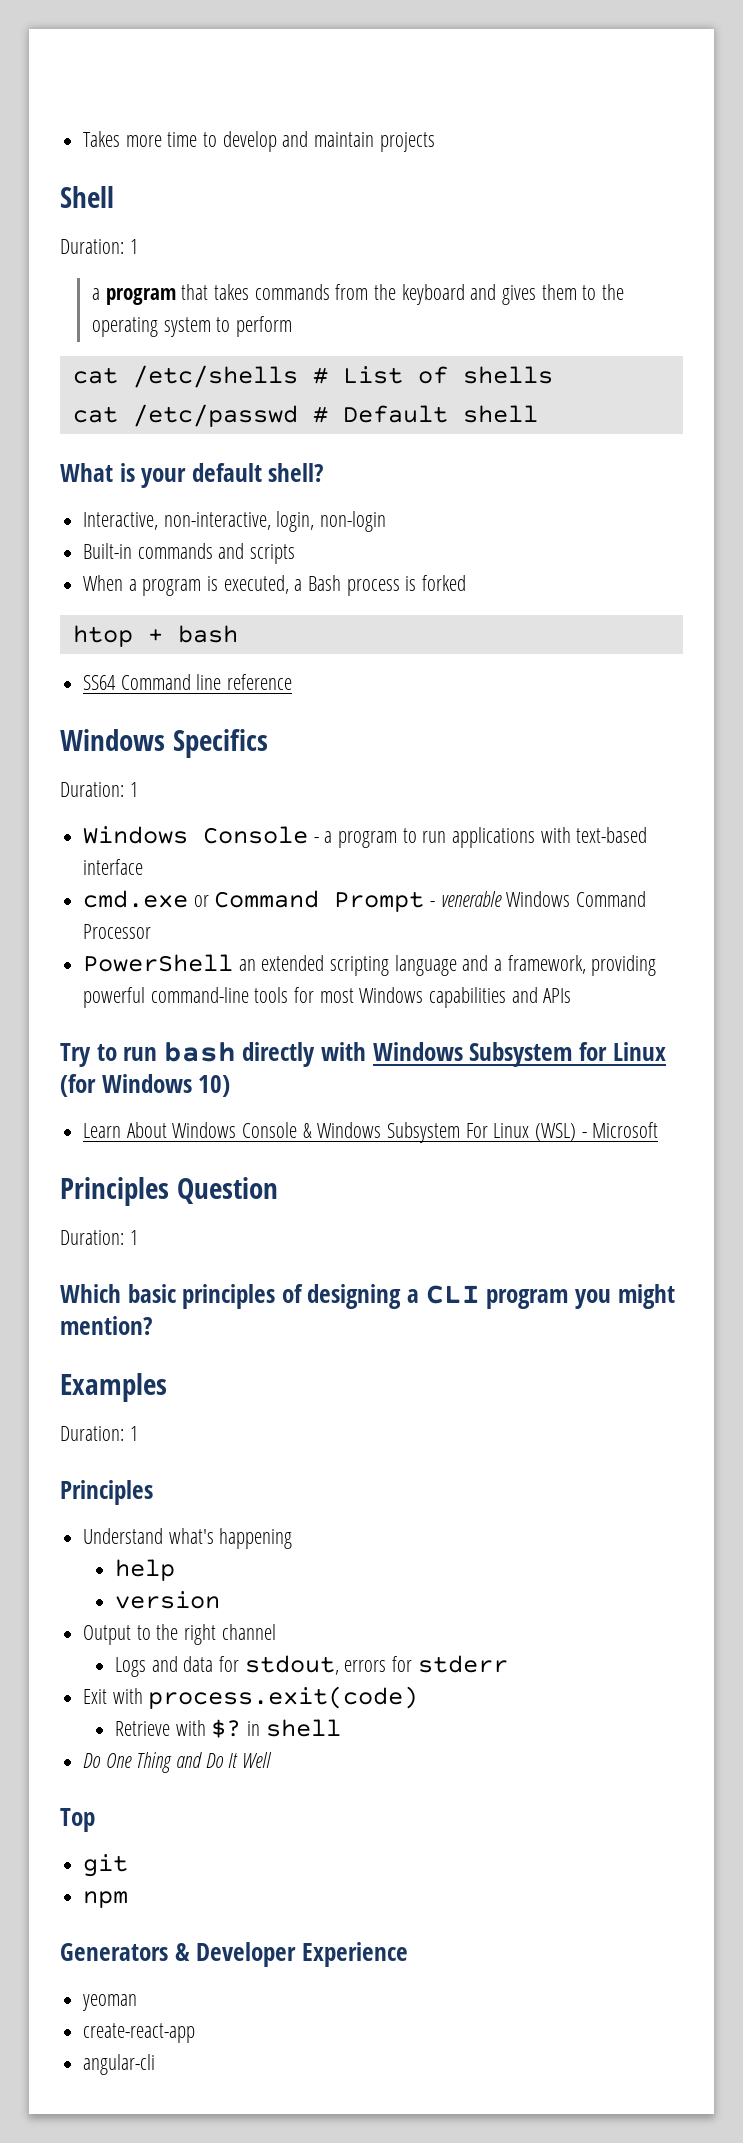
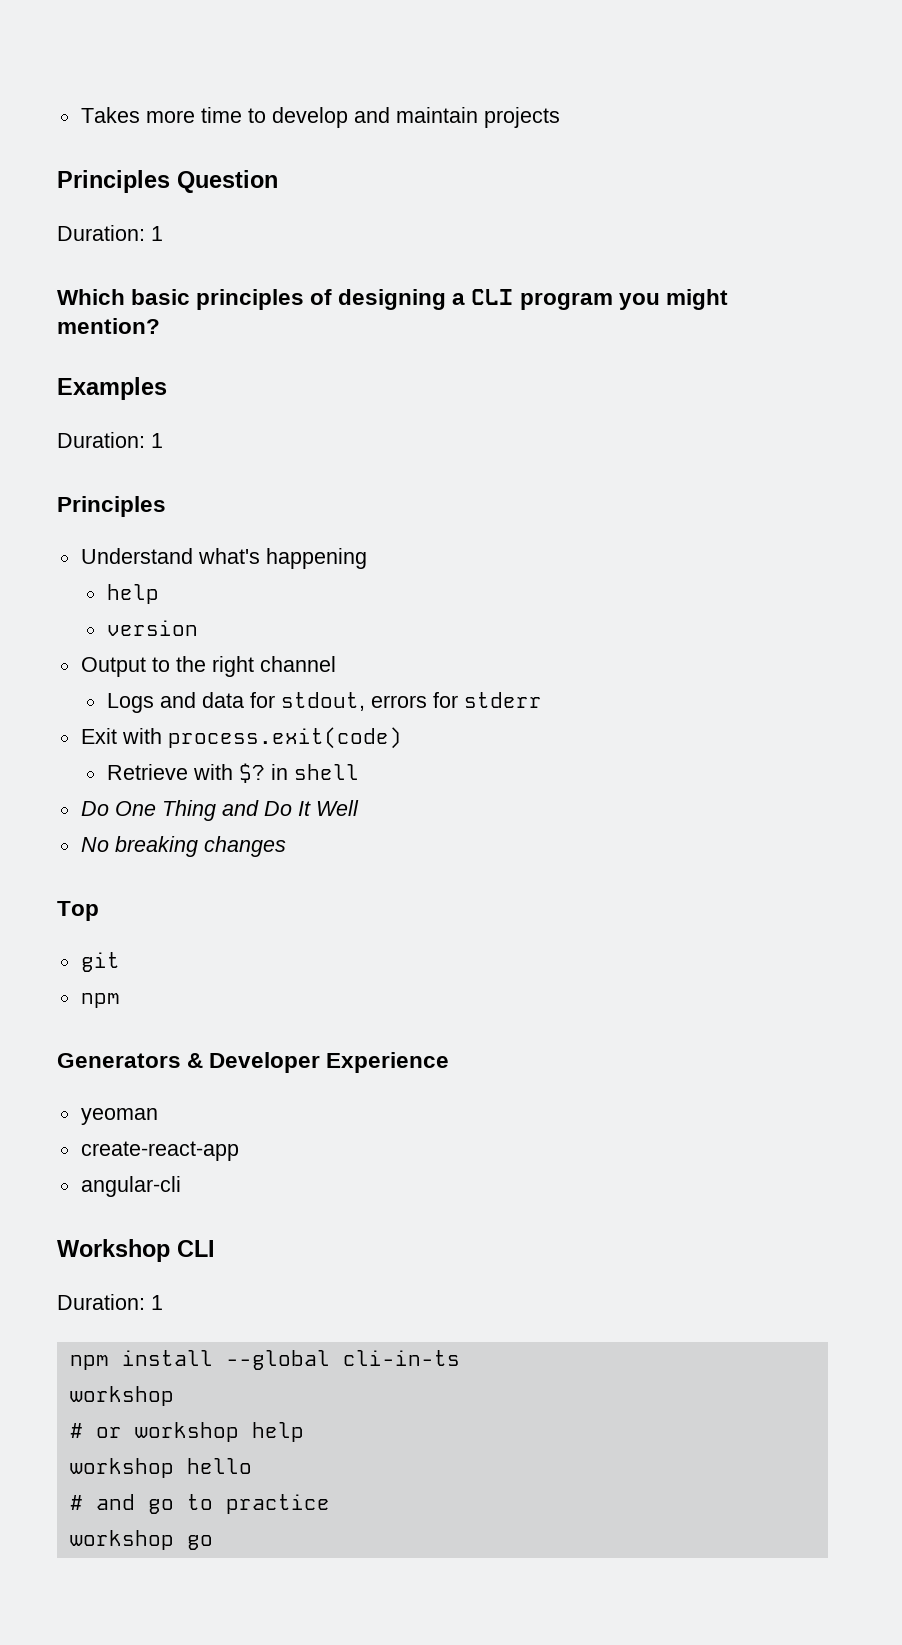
- Shell
- Duration: 1
- a program that takes commands from the keyboard and gives them to the operating system to perform
- cat /etc/shells # List of shells
- cat /etc/passwd # Default shell
- What is your default shell?
- Interactive, non-interactive, login, non-login
- Built-in commands and scripts
- When a program is executed, a Bash process is forked
- htop + bash
- SS64 Command line reference
- Windows Specifics
- Duration: 1
- Windows Console - a program to run applications with text-based interface
- cmd.exe or Command Prompt - venerable Windows Command Processor
- PowerShell an extended scripting language and a framework, providing powerful command-line tools for most Windows capabilities and APIs
- Try to run bash directly with Windows Subsystem for Linux (for Windows 10)
- Learn About Windows Console & Windows Subsystem For Linux (WSL) - Microsoft
+ No breaking changes
+ Workshop CLI
+ Duration: 1
+ npm install --global cli-in-ts
+ workshop
+ # or workshop help
+ workshop hello
+ # and go to practice
+ workshop go

